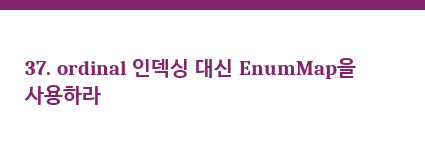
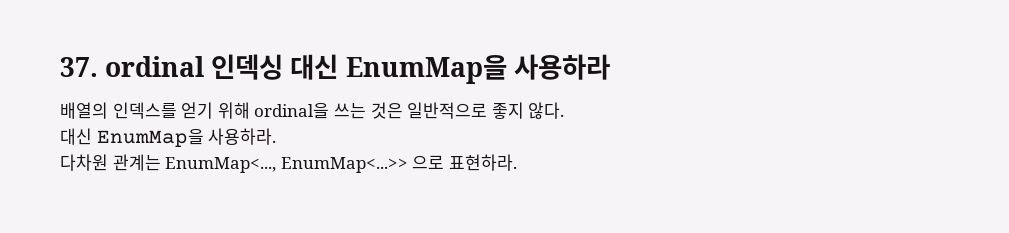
+ 배열의 인덱스를 얻기 위해 ordinal을 쓰는 것은 일반적으로 좋지 않다.
+ 대신 EnumMap을 사용하라.
+ 다차원 관계는 EnumMap<..., EnumMap<...>> 으로 표현하라.

